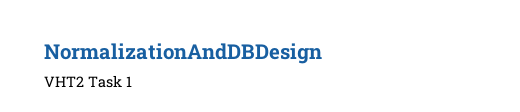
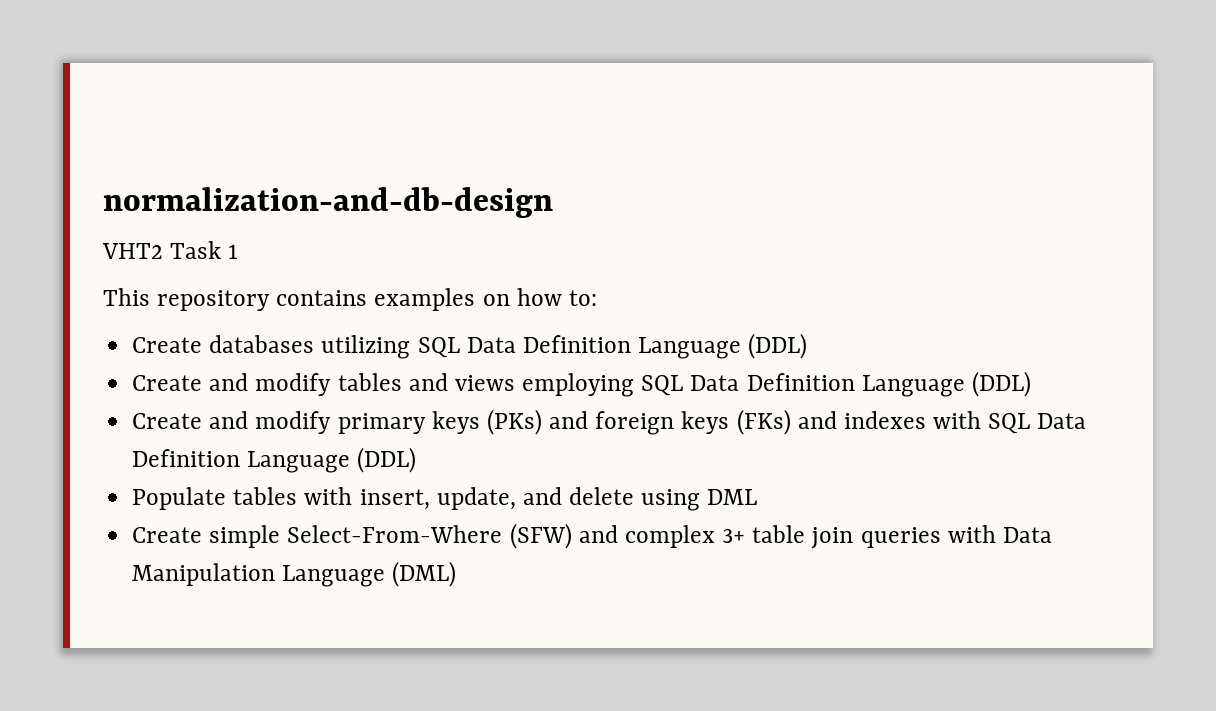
- NormalizationAndDBDesign
+ normalization-and-db-design
+ This repository contains examples on how to:
+ Create databases utilizing SQL Data Definition Language (DDL)
+ Create and modify tables and views employing SQL Data Definition Language (DDL)
+ Create and modify primary keys (PKs) and foreign keys (FKs) and indexes with SQL Data Definition Language (DDL)
+ Populate tables with insert, update, and delete using DML
+ Create simple Select-From-Where (SFW) and complex 3+ table join queries with Data Manipulation Language (DML)

